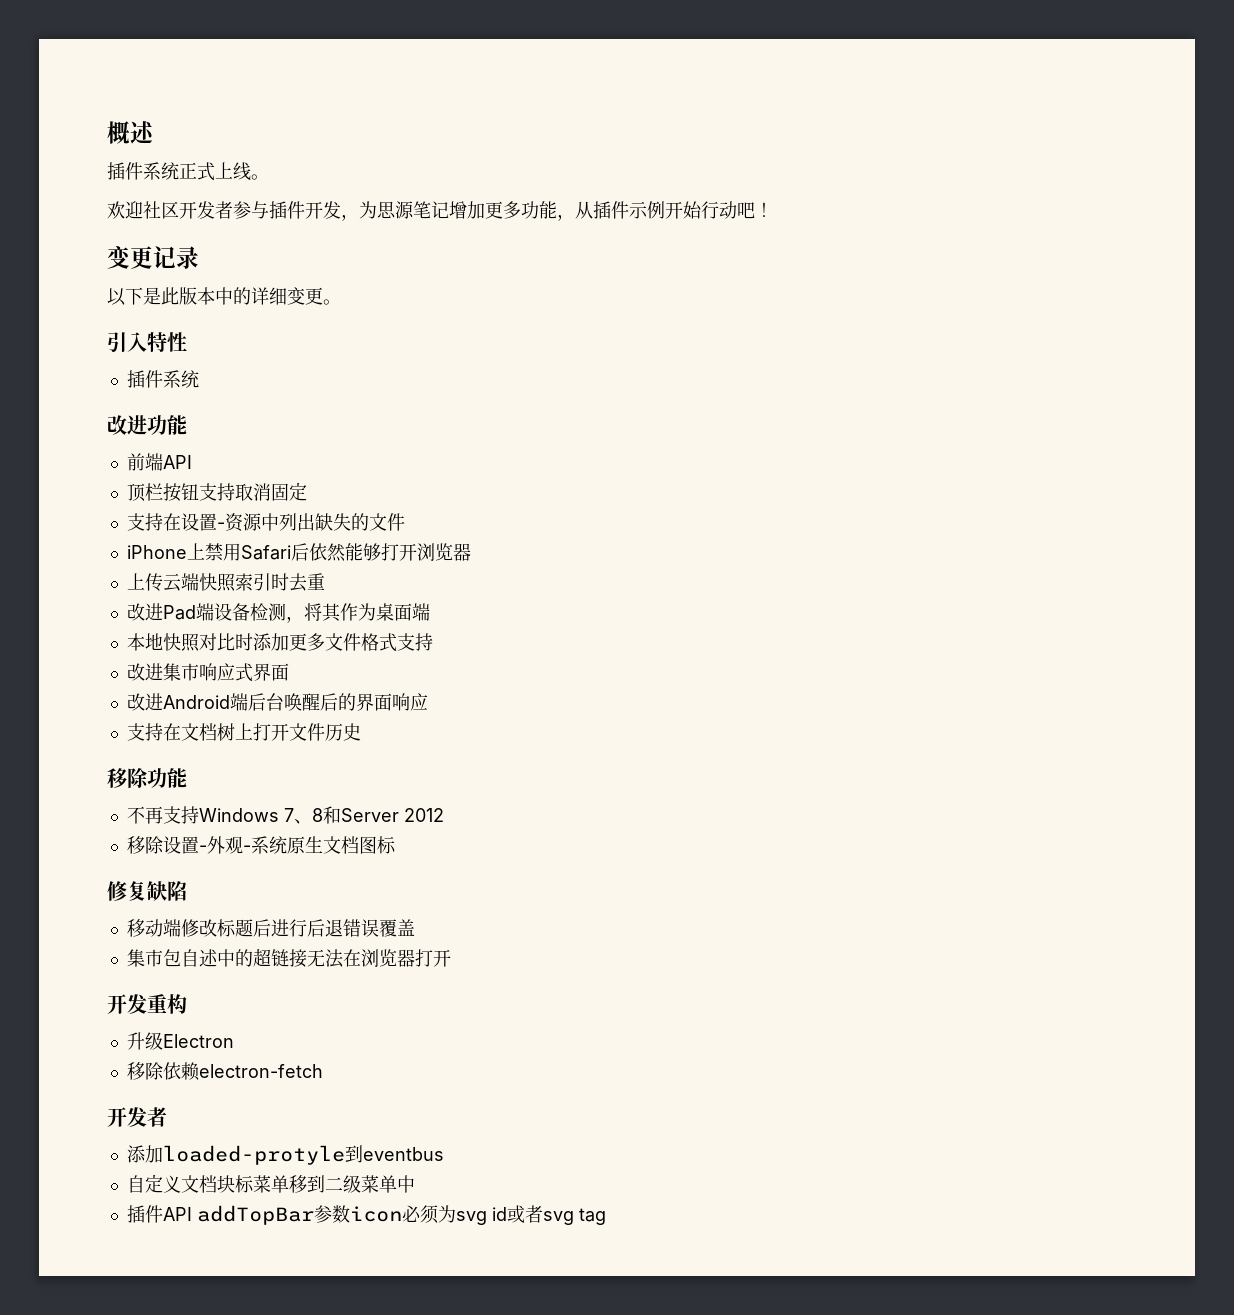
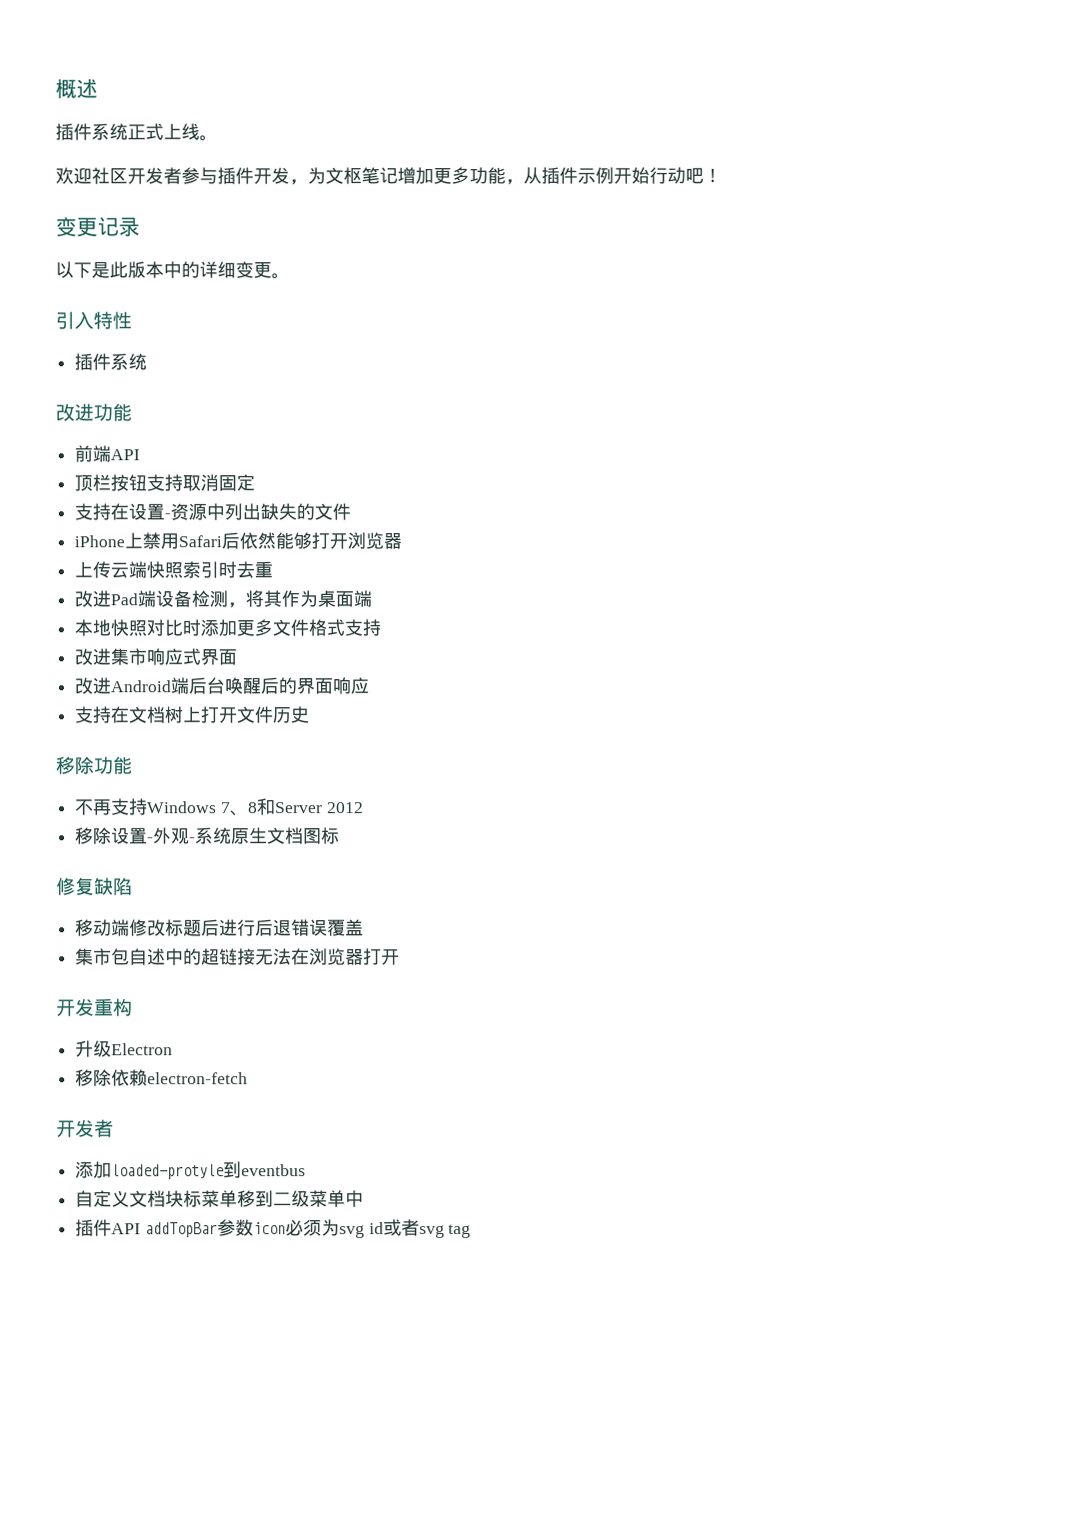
- 欢迎社区开发者参与插件开发，为思源笔记增加更多功能，从插件示例开始行动吧！
+ 欢迎社区开发者参与插件开发，为文枢笔记增加更多功能，从插件示例开始行动吧！

